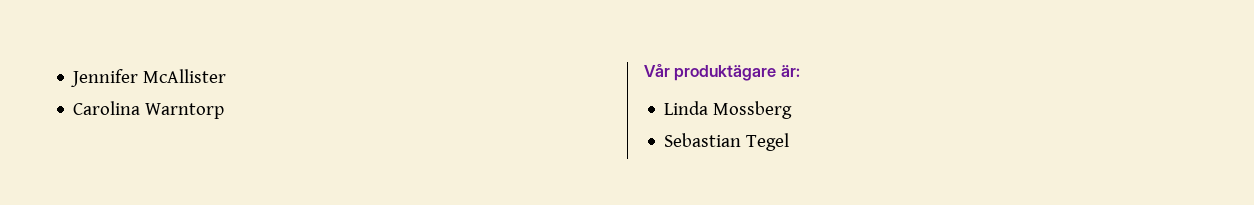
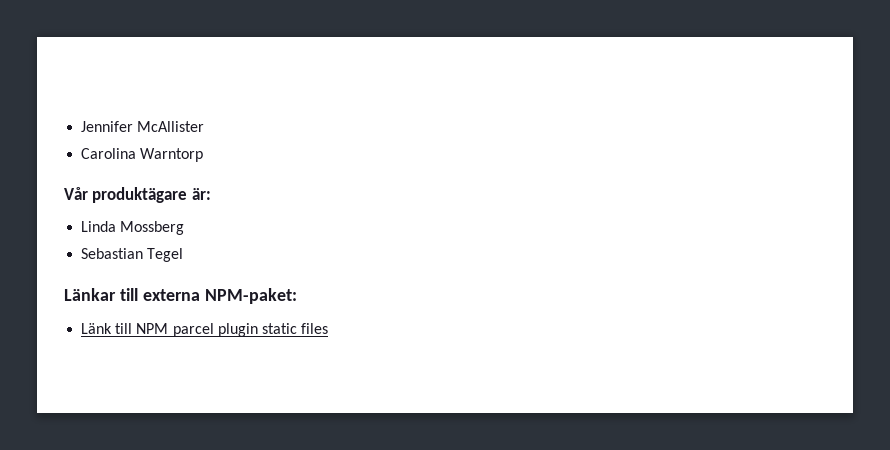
+ Länkar till externa NPM-paket:
+ Länk till NPM parcel plugin static files

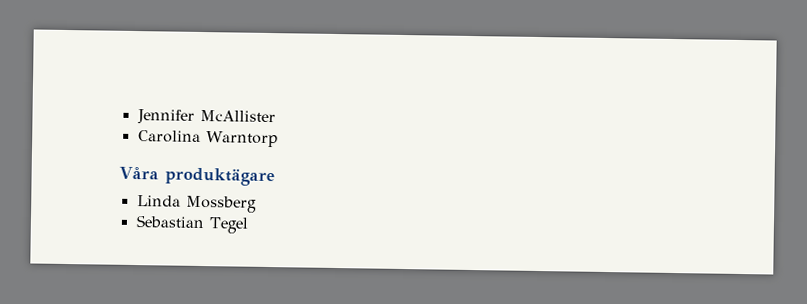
- Vår produktägare är:
+ Våra produktägare
- Länkar till externa NPM-paket:
- Länk till NPM parcel plugin static files

